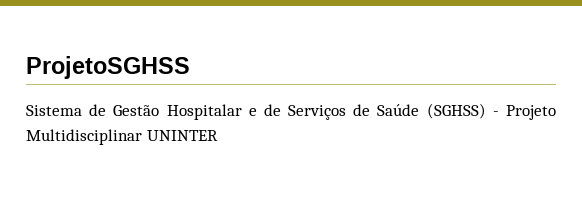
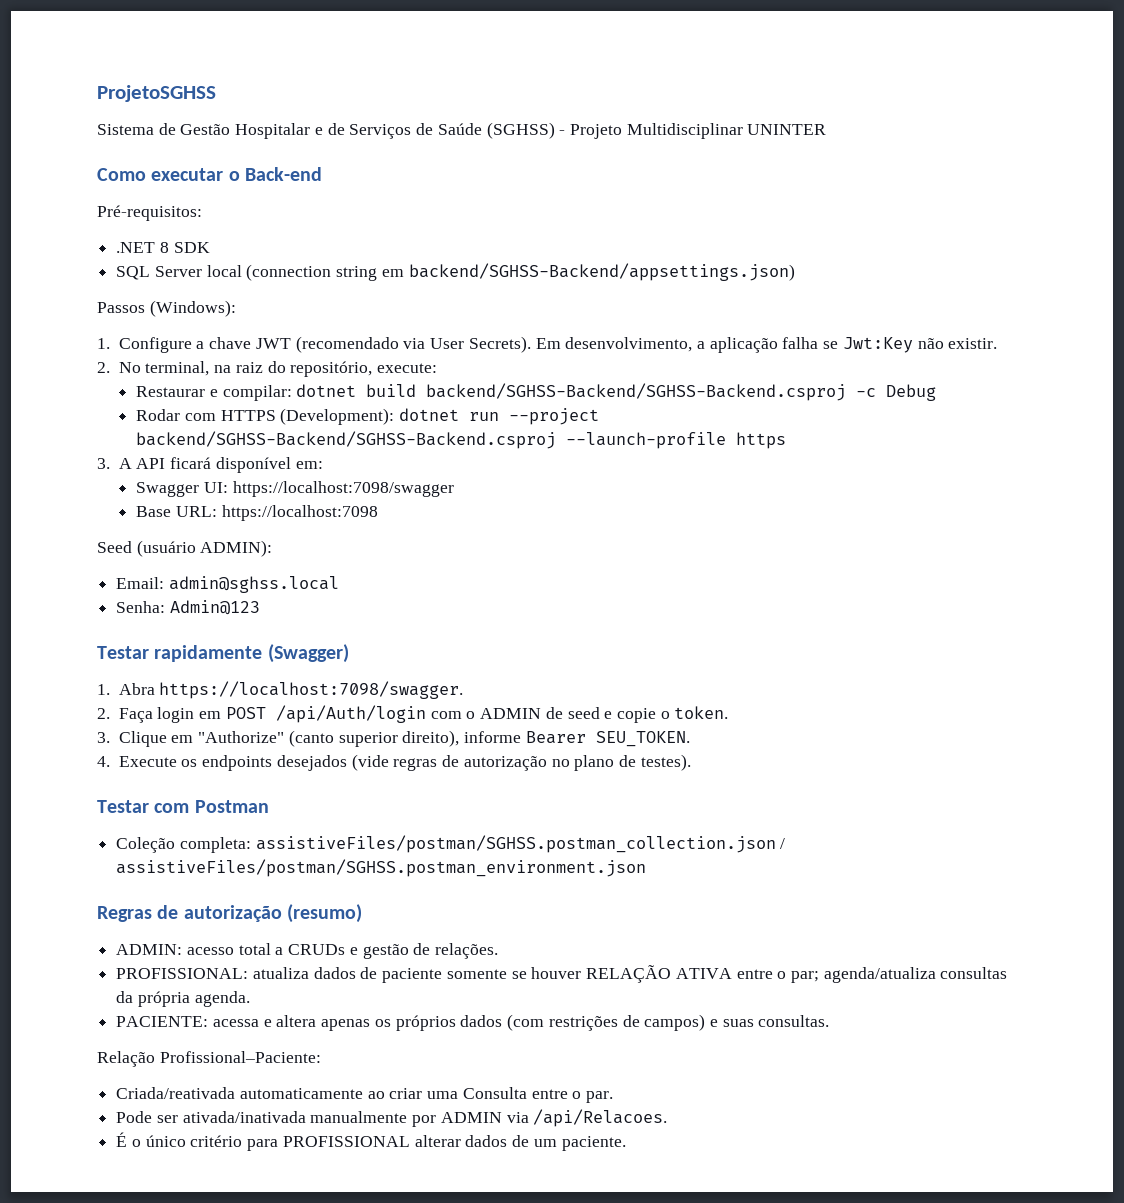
+ Como executar o Back-end
+ Pré-requisitos:
+ .NET 8 SDK
+ SQL Server local (connection string em backend/SGHSS-Backend/appsettings.json)
+ Passos (Windows):
+ 1. Configure a chave JWT (recomendado via User Secrets). Em desenvolvimento, a aplicação falha se Jwt:Key não existir.
+ 2. No terminal, na raiz do repositório, execute:
+ Restaurar e compilar: dotnet build backend/SGHSS-Backend/SGHSS-Backend.csproj -c Debug
+ Rodar com HTTPS (Development): dotnet run --project backend/SGHSS-Backend/SGHSS-Backend.csproj --launch-profile https
+ 3. A API ficará disponível em:
+ Swagger UI: https://localhost:7098/swagger
+ Base URL: https://localhost:7098
+ Seed (usuário ADMIN):
+ Email: admin@sghss.local
+ Senha: Admin@123
+ Testar rapidamente (Swagger)
+ 1. Abra https://localhost:7098/swagger.
+ 2. Faça login em POST /api/Auth/login com o ADMIN de seed e copie o token.
+ 3. Clique em "Authorize" (canto superior direito), informe Bearer SEU_TOKEN.
+ 4. Execute os endpoints desejados (vide regras de autorização no plano de testes).
+ Testar com Postman
+ Coleção completa: assistiveFiles/postman/SGHSS.postman_collection.json / assistiveFiles/postman/SGHSS.postman_environment.json
+ Regras de autorização (resumo)
+ ADMIN: acesso total a CRUDs e gestão de relações.
+ PROFISSIONAL: atualiza dados de paciente somente se houver RELAÇÃO ATIVA entre o par; agenda/atualiza consultas da própria agenda.
+ PACIENTE: acessa e altera apenas os próprios dados (com restrições de campos) e suas consultas.
+ Relação Profissional–Paciente:
+ Criada/reativada automaticamente ao criar uma Consulta entre o par.
+ Pode ser ativada/inativada manualmente por ADMIN via /api/Relacoes.
+ É o único critério para PROFISSIONAL alterar dados de um paciente.

